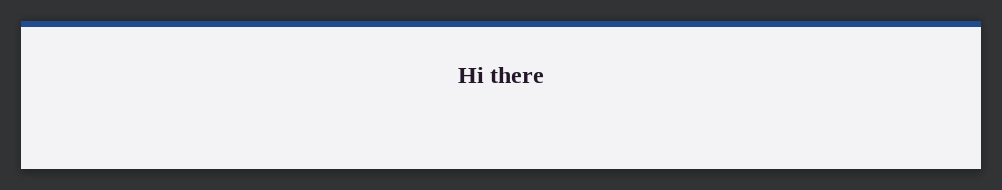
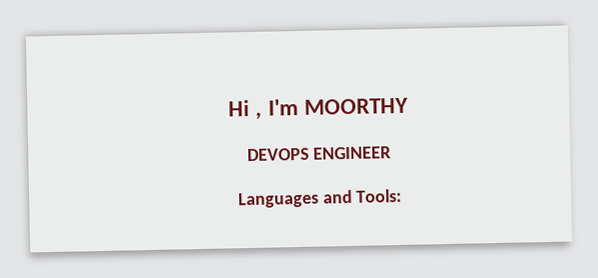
- Hi there
+ Hi , I'm MOORTHY
+ DEVOPS ENGINEER
+ Languages and Tools:

